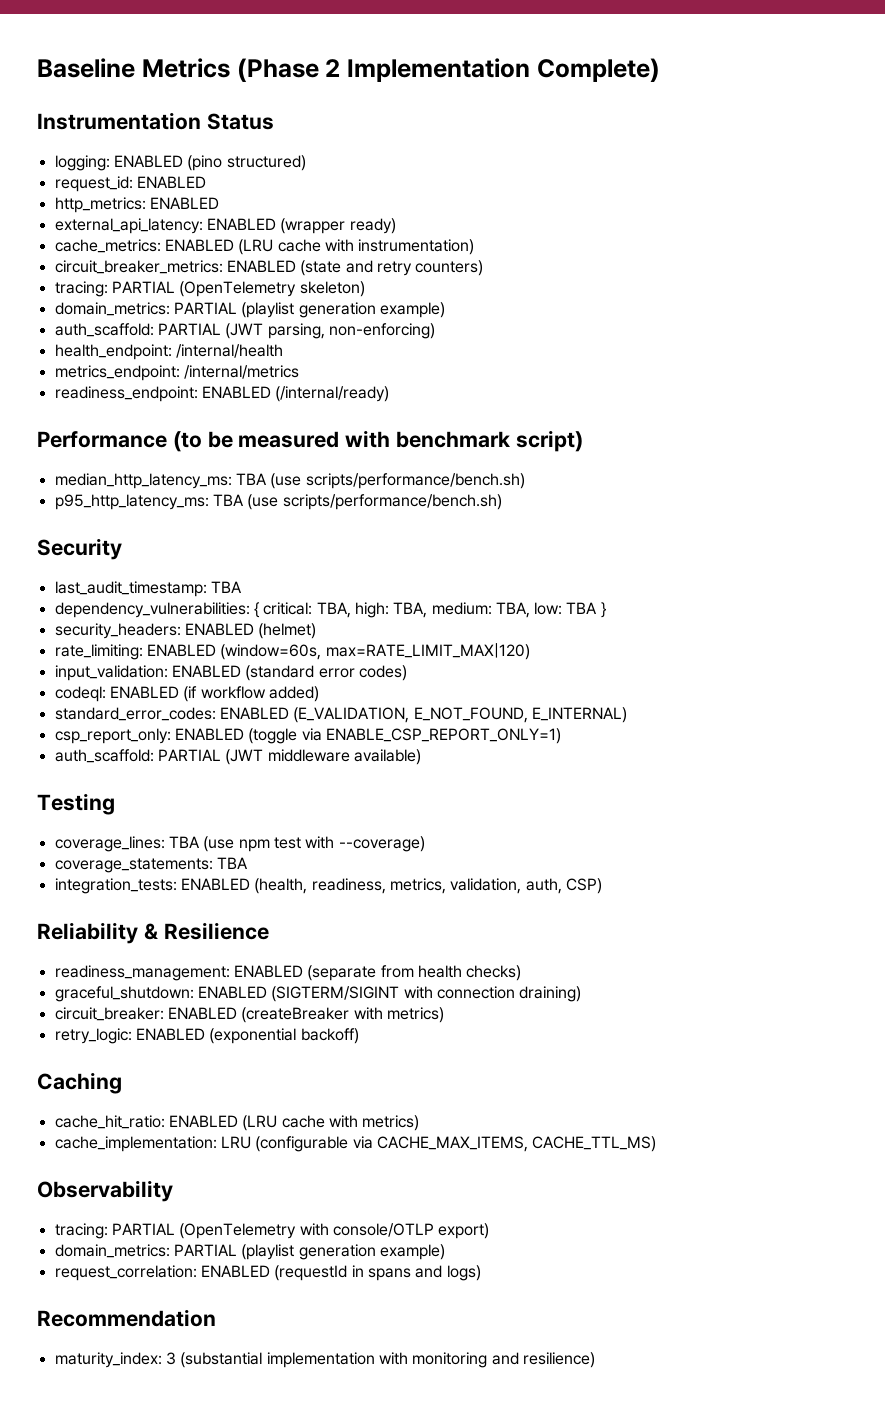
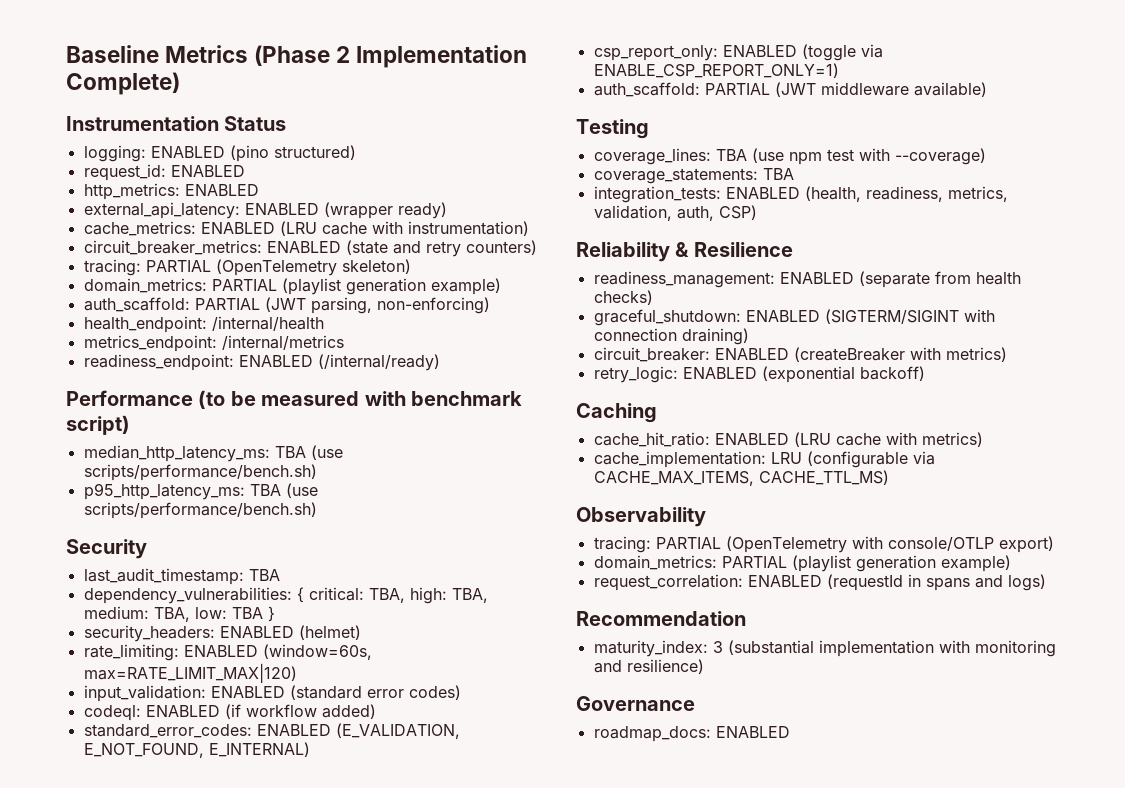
+ Governance
+ roadmap_docs: ENABLED

